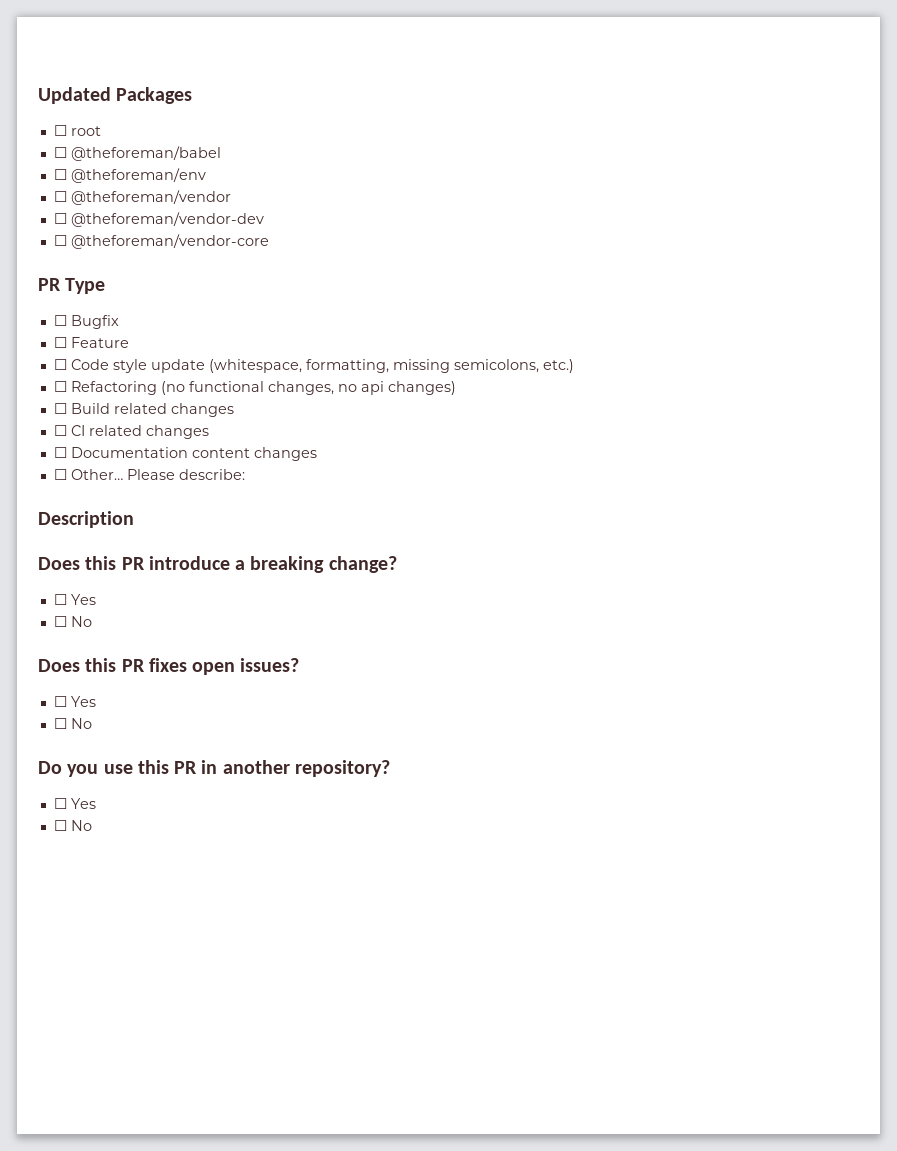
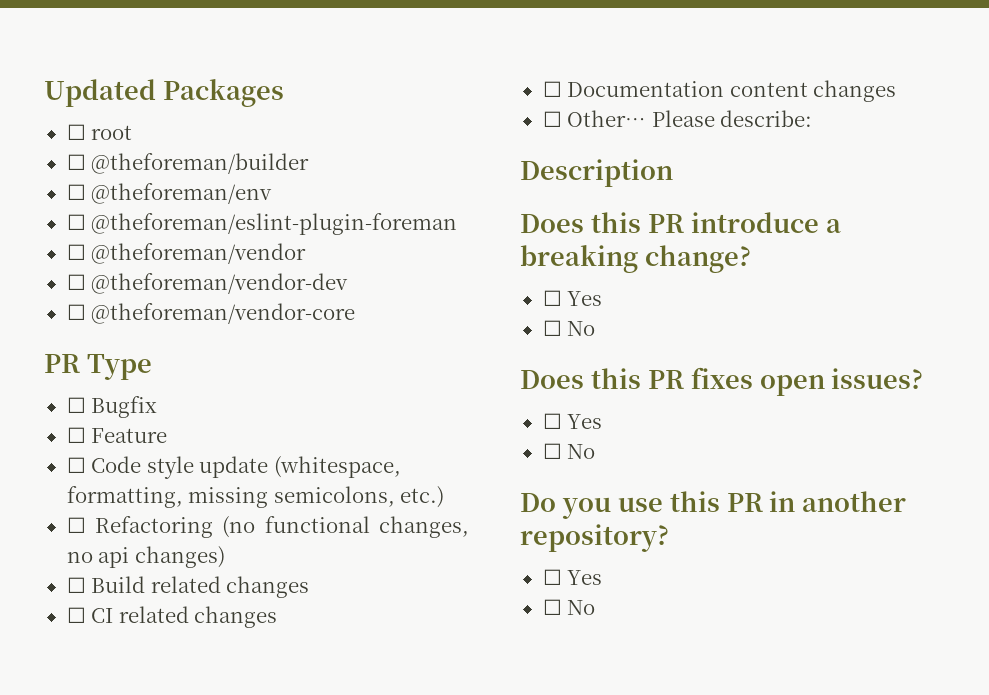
- ☐ @theforeman/babel
+ ☐ @theforeman/builder
+ ☐ @theforeman/eslint-plugin-foreman

